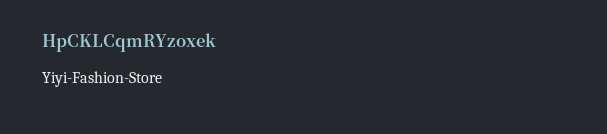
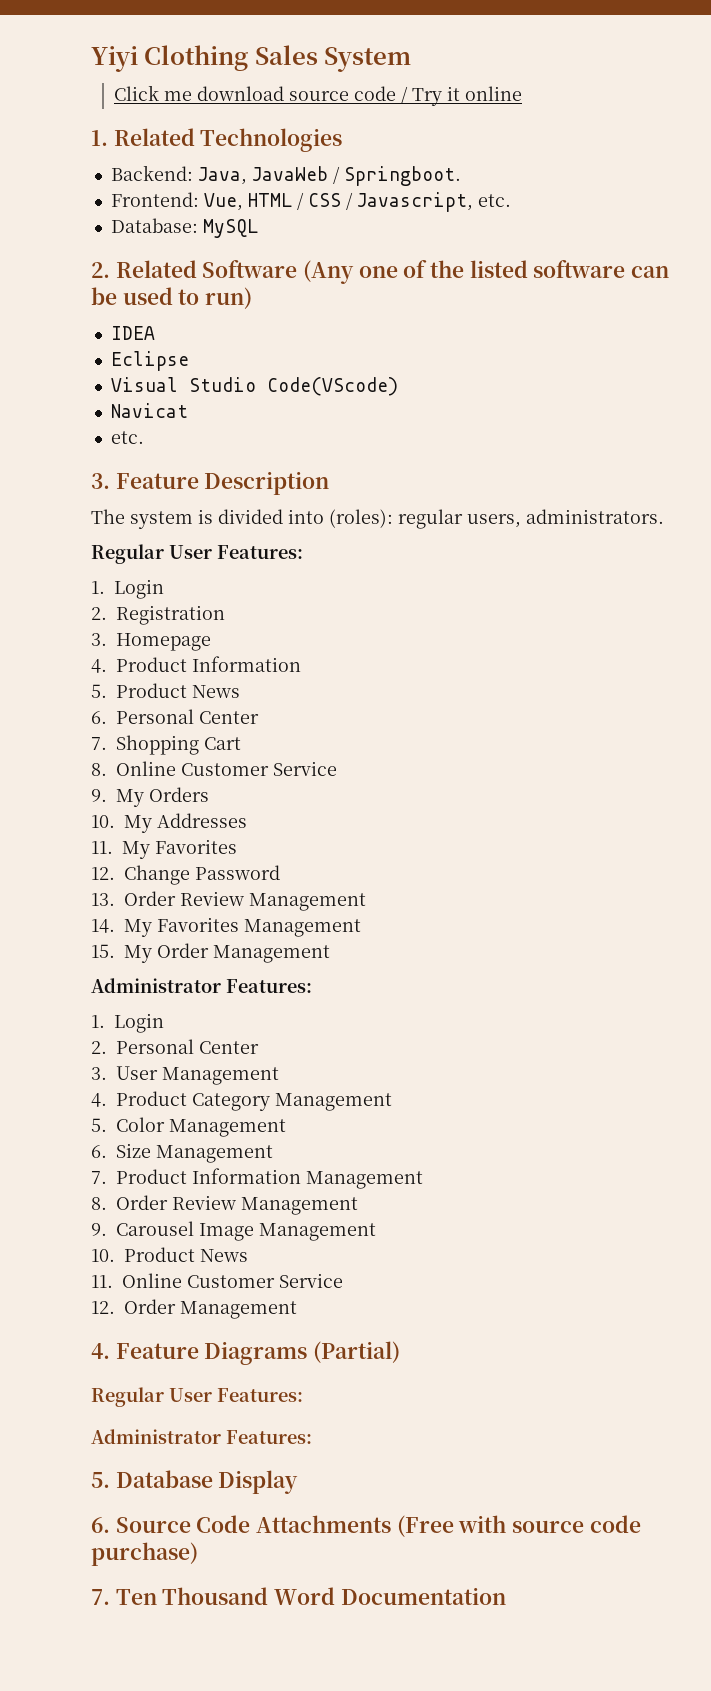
- HpCKLCqmRYzoxek
- Yiyi-Fashion-Store
+ Yiyi Clothing Sales System
+ Click me download source code / Try it online
+ 1. Related Technologies
+ Backend: Java, JavaWeb / Springboot.
+ Frontend: Vue, HTML / CSS / Javascript, etc.
+ Database: MySQL
+ 2. Related Software (Any one of the listed software can be used to run)
+ IDEA
+ Eclipse
+ Visual Studio Code(VScode)
+ Navicat
+ etc.
+ 3. Feature Description
+ The system is divided into (roles): regular users, administrators.
+ Regular User Features:
+ 1. Login
+ 2. Registration
+ 3. Homepage
+ 4. Product Information
+ 5. Product News
+ 6. Personal Center
+ 7. Shopping Cart
+ 8. Online Customer Service
+ 9. My Orders
+ 10. My Addresses
+ 11. My Favorites
+ 12. Change Password
+ 13. Order Review Management
+ 14. My Favorites Management
+ 15. My Order Management
+ Administrator Features:
+ 1. Login
+ 2. Personal Center
+ 3. User Management
+ 4. Product Category Management
+ 5. Color Management
+ 6. Size Management
+ 7. Product Information Management
+ 8. Order Review Management
+ 9. Carousel Image Management
+ 10. Product News
+ 11. Online Customer Service
+ 12. Order Management
+ 4. Feature Diagrams (Partial)
+ Regular User Features:
+ Administrator Features:
+ 5. Database Display
+ 6. Source Code Attachments (Free with source code purchase)
+ 7. Ten Thousand Word Documentation

